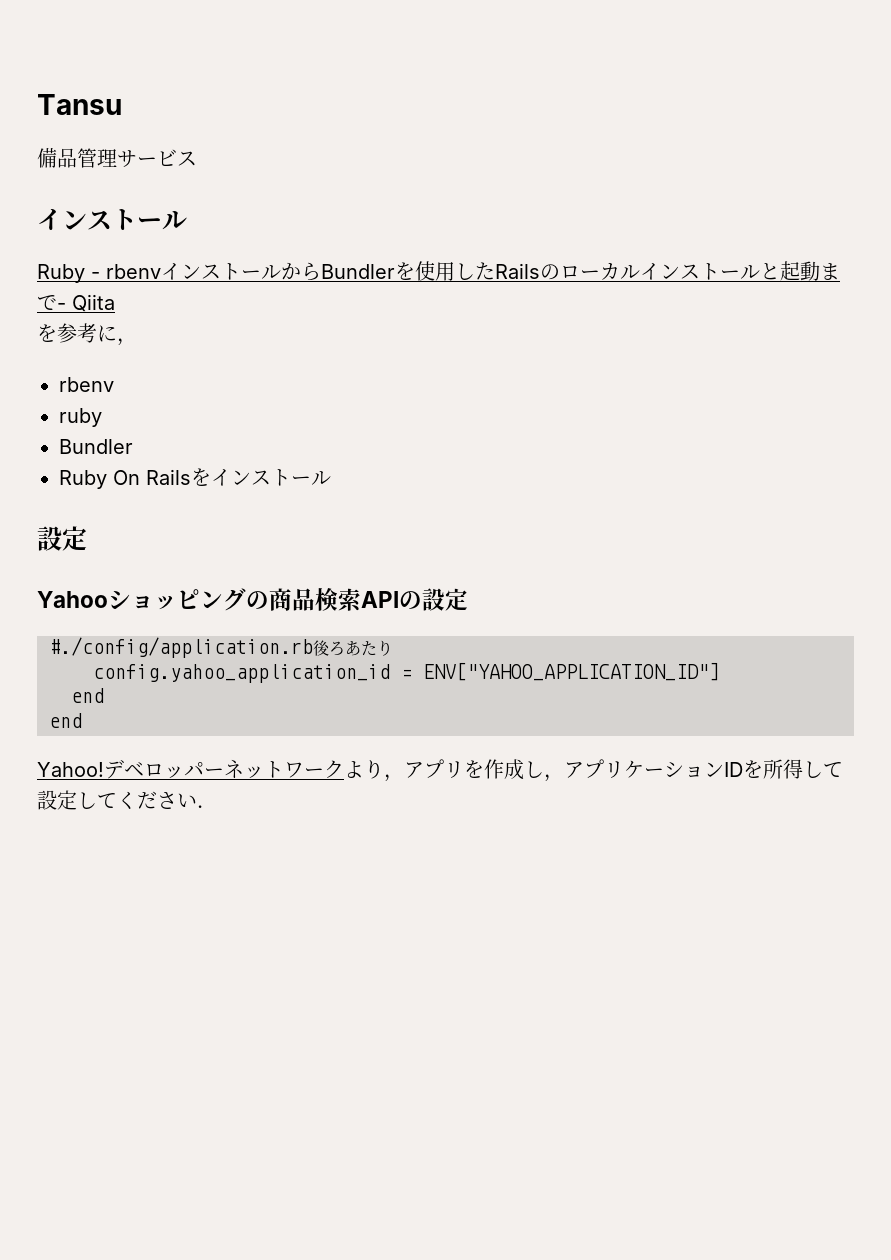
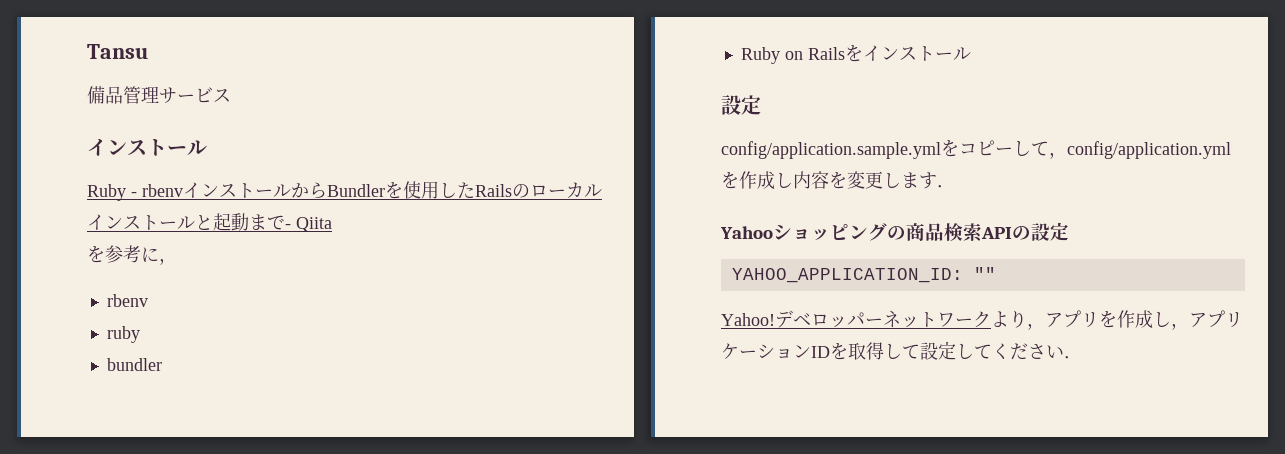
  ruby
- Bundler
- Ruby On Railsをインストール
+ bundler
+ Ruby on Railsをインストール
+ config/application.sample.ymlをコピーして，config/application.ymlを作成し内容を変更します．
- #./config/application.rb後ろあたり
- config.yahoo_application_id = ENV["YAHOO_APPLICATION_ID"]
- end
- end
+ YAHOO_APPLICATION_ID: ""
- デベロッパーネットワークより，アプリを作成し，アプリケーションIDを所得して設定してください．
+ デベロッパーネットワークより，アプリを作成し，アプリケーションIDを取得して設定してください．

